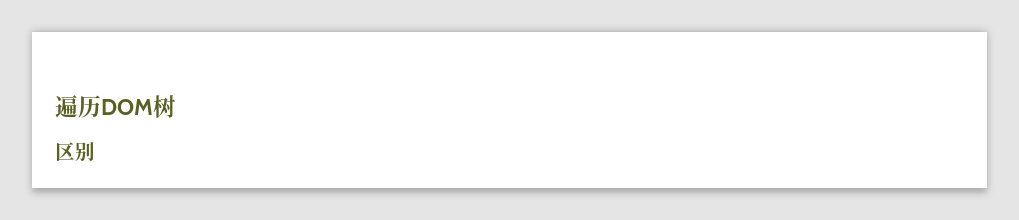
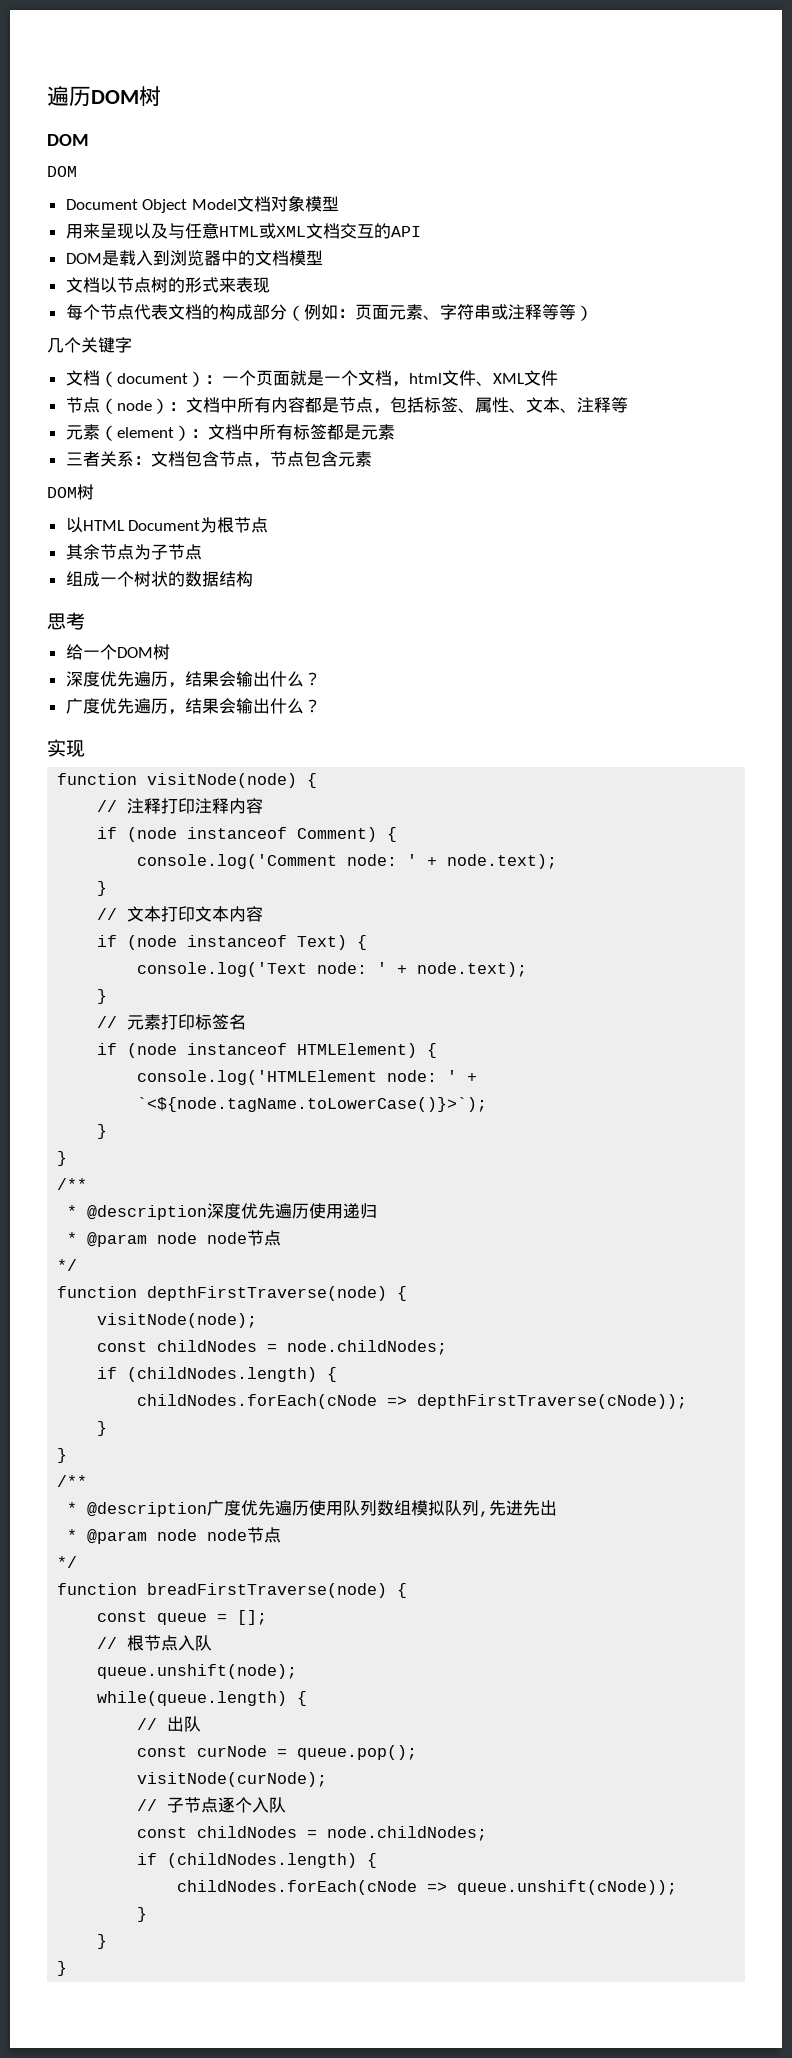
  遍历DOM树
- 区别
+ DOM
+ DOM
+ Document Object Model文档对象模型
+ 用来呈现以及与任意HTML或XML文档交互的API
+ DOM是载入到浏览器中的文档模型
+ 文档以节点树的形式来表现
+ 每个节点代表文档的构成部分（例如：页面元素、字符串或注释等等）
+ 几个关键字
+ 文档（document）：一个页面就是一个文档，html文件、XML文件
+ 节点（node）：文档中所有内容都是节点，包括标签、属性、文本、注释等
+ 元素（element）：文档中所有标签都是元素
+ 三者关系：文档包含节点，节点包含元素
+ DOM树
+ 以HTML Document为根节点
+ 其余节点为子节点
+ 组成一个树状的数据结构
+ 思考
+ 给一个DOM树
+ 深度优先遍历，结果会输出什么？
+ 广度优先遍历，结果会输出什么？
+ 实现
+ function visitNode(node) {
+ // 注释打印注释内容
+ if (node instanceof Comment) {
+ console.log('Comment node: ' + node.text);
+ }
+ // 文本打印文本内容
+ if (node instanceof Text) {
+ console.log('Text node: ' + node.text);
+ }
+ // 元素打印标签名
+ if (node instanceof HTMLElement) {
+ console.log('HTMLElement node: ' + `<${node.tagName.toLowerCase()}>`);
+ }
+ }
+ /**
+ * @description深度优先遍历使用递归
+ * @param node node节点
+ */
+ function depthFirstTraverse(node) {
+ visitNode(node);
+ const childNodes = node.childNodes;
+ if (childNodes.length) {
+ childNodes.forEach(cNode => depthFirstTraverse(cNode));
+ }
+ }
+ /**
+ * @description广度优先遍历使用队列数组模拟队列,先进先出
+ * @param node node节点
+ */
+ function breadFirstTraverse(node) {
+ const queue = [];
+ // 根节点入队
+ queue.unshift(node);
+ while(queue.length) {
+ // 出队
+ const curNode = queue.pop();
+ visitNode(curNode);
+ // 子节点逐个入队
+ const childNodes = node.childNodes;
+ if (childNodes.length) {
+ childNodes.forEach(cNode => queue.unshift(cNode));
+ }
+ }
+ }

